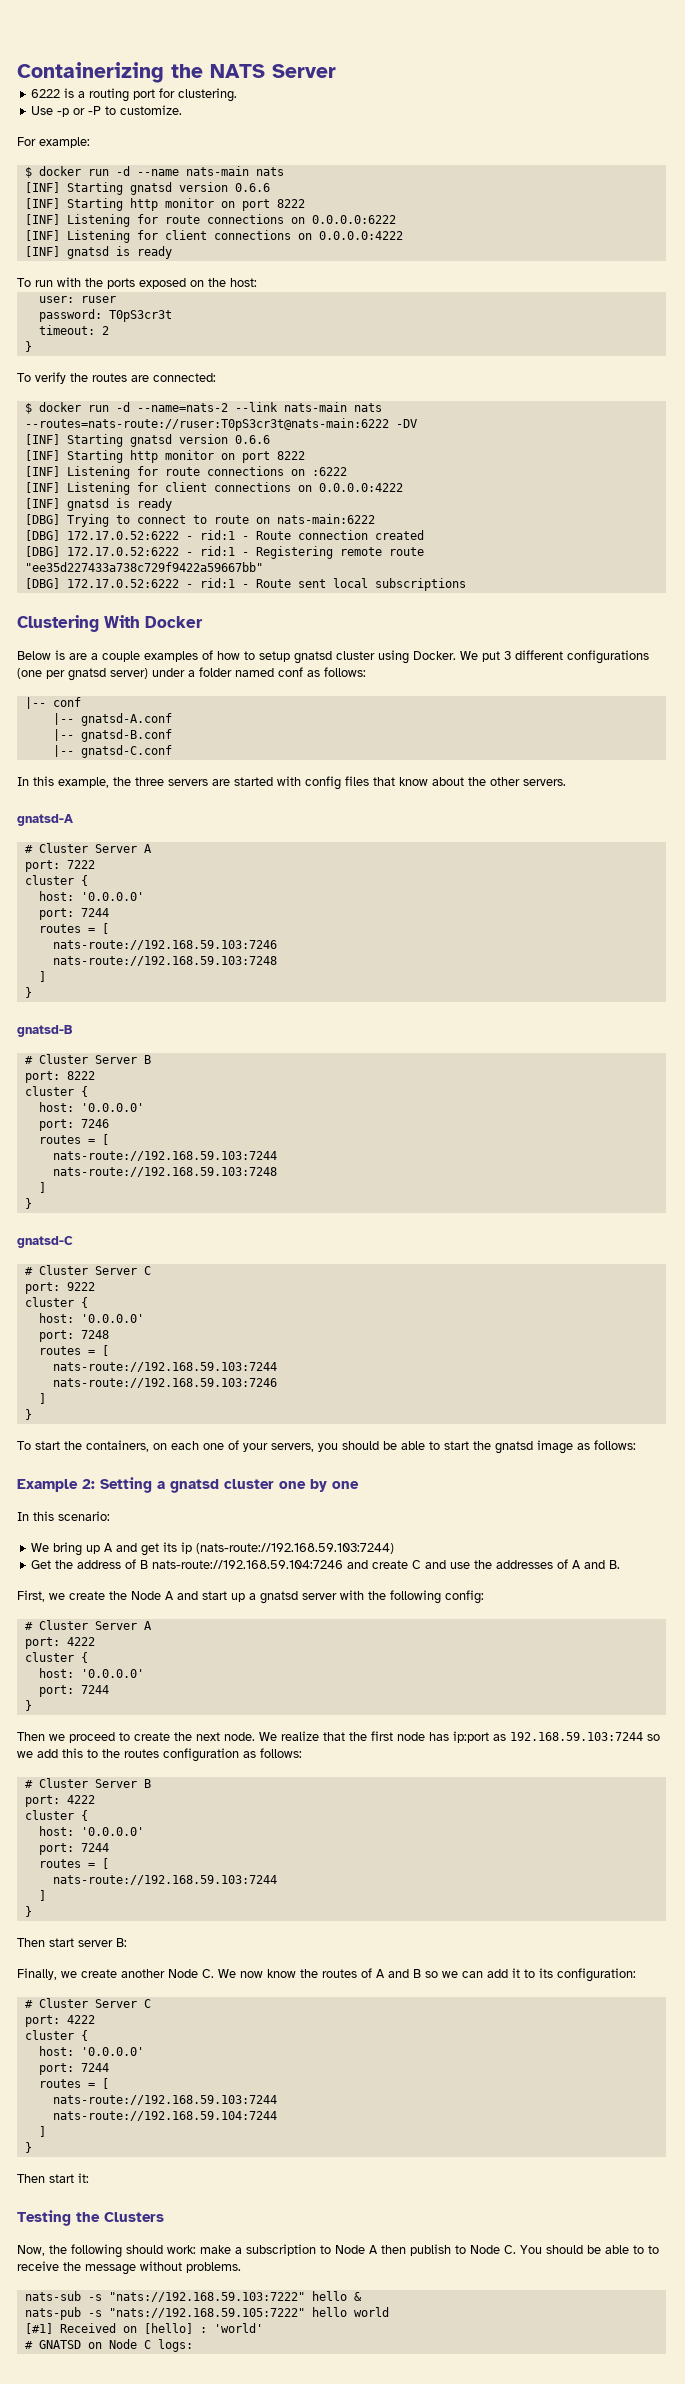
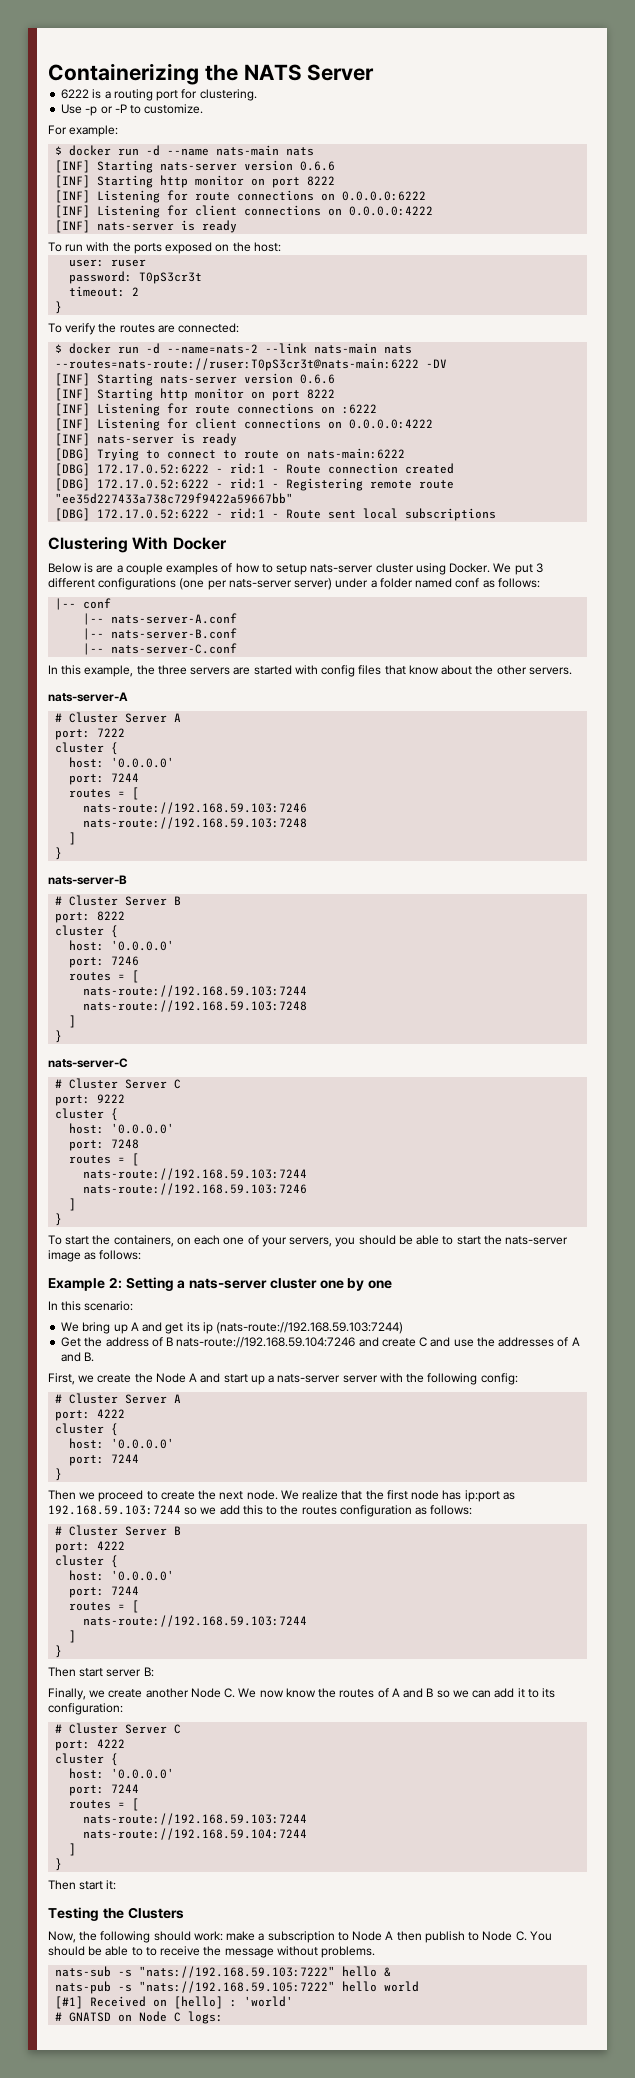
  $ docker run -d --name nats-main nats
- [INF] Starting gnatsd version 0.6.6
+ [INF] Starting nats-server version 0.6.6
  [INF] Listening for route connections on 0.0.0.0:6222
  [INF] Listening for client connections on 0.0.0.0:4222
- [INF] gnatsd is ready
+ [INF] nats-server is ready
  $ docker run -d --name=nats-2 --link nats-main nats --routes=nats-route://ruser:T0pS3cr3t@nats-main:6222 -DV
- [INF] Starting gnatsd version 0.6.6
+ [INF] Starting nats-server version 0.6.6
  [INF] Listening for route connections on :6222
  [INF] Listening for client connections on 0.0.0.0:4222
- [INF] gnatsd is ready
+ [INF] nats-server is ready
- Below is are a couple examples of how to setup gnatsd cluster using Docker.
+ Below is are a couple examples of how to setup nats-server cluster using Docker.
- We put 3 different configurations (one per gnatsd server) under a folder named conf as follows:
+ We put 3 different configurations (one per nats-server server) under a folder named conf as follows:
- |-- gnatsd-A.conf
- |-- gnatsd-B.conf
- |-- gnatsd-C.conf
+ |-- nats-server-A.conf
+ |-- nats-server-B.conf
+ |-- nats-server-C.conf
- gnatsd-A
+ nats-server-A
- gnatsd-B
+ nats-server-B
- gnatsd-C
+ nats-server-C
- To start the containers, on each one of your servers, you should be able to start the gnatsd image as follows:
+ To start the containers, on each one of your servers, you should be able to start the nats-server image as follows:
- Example 2: Setting a gnatsd cluster one by one
+ Example 2: Setting a nats-server cluster one by one
- First, we create the Node A and start up a gnatsd server with the following config:
+ First, we create the Node A and start up a nats-server server with the following config:

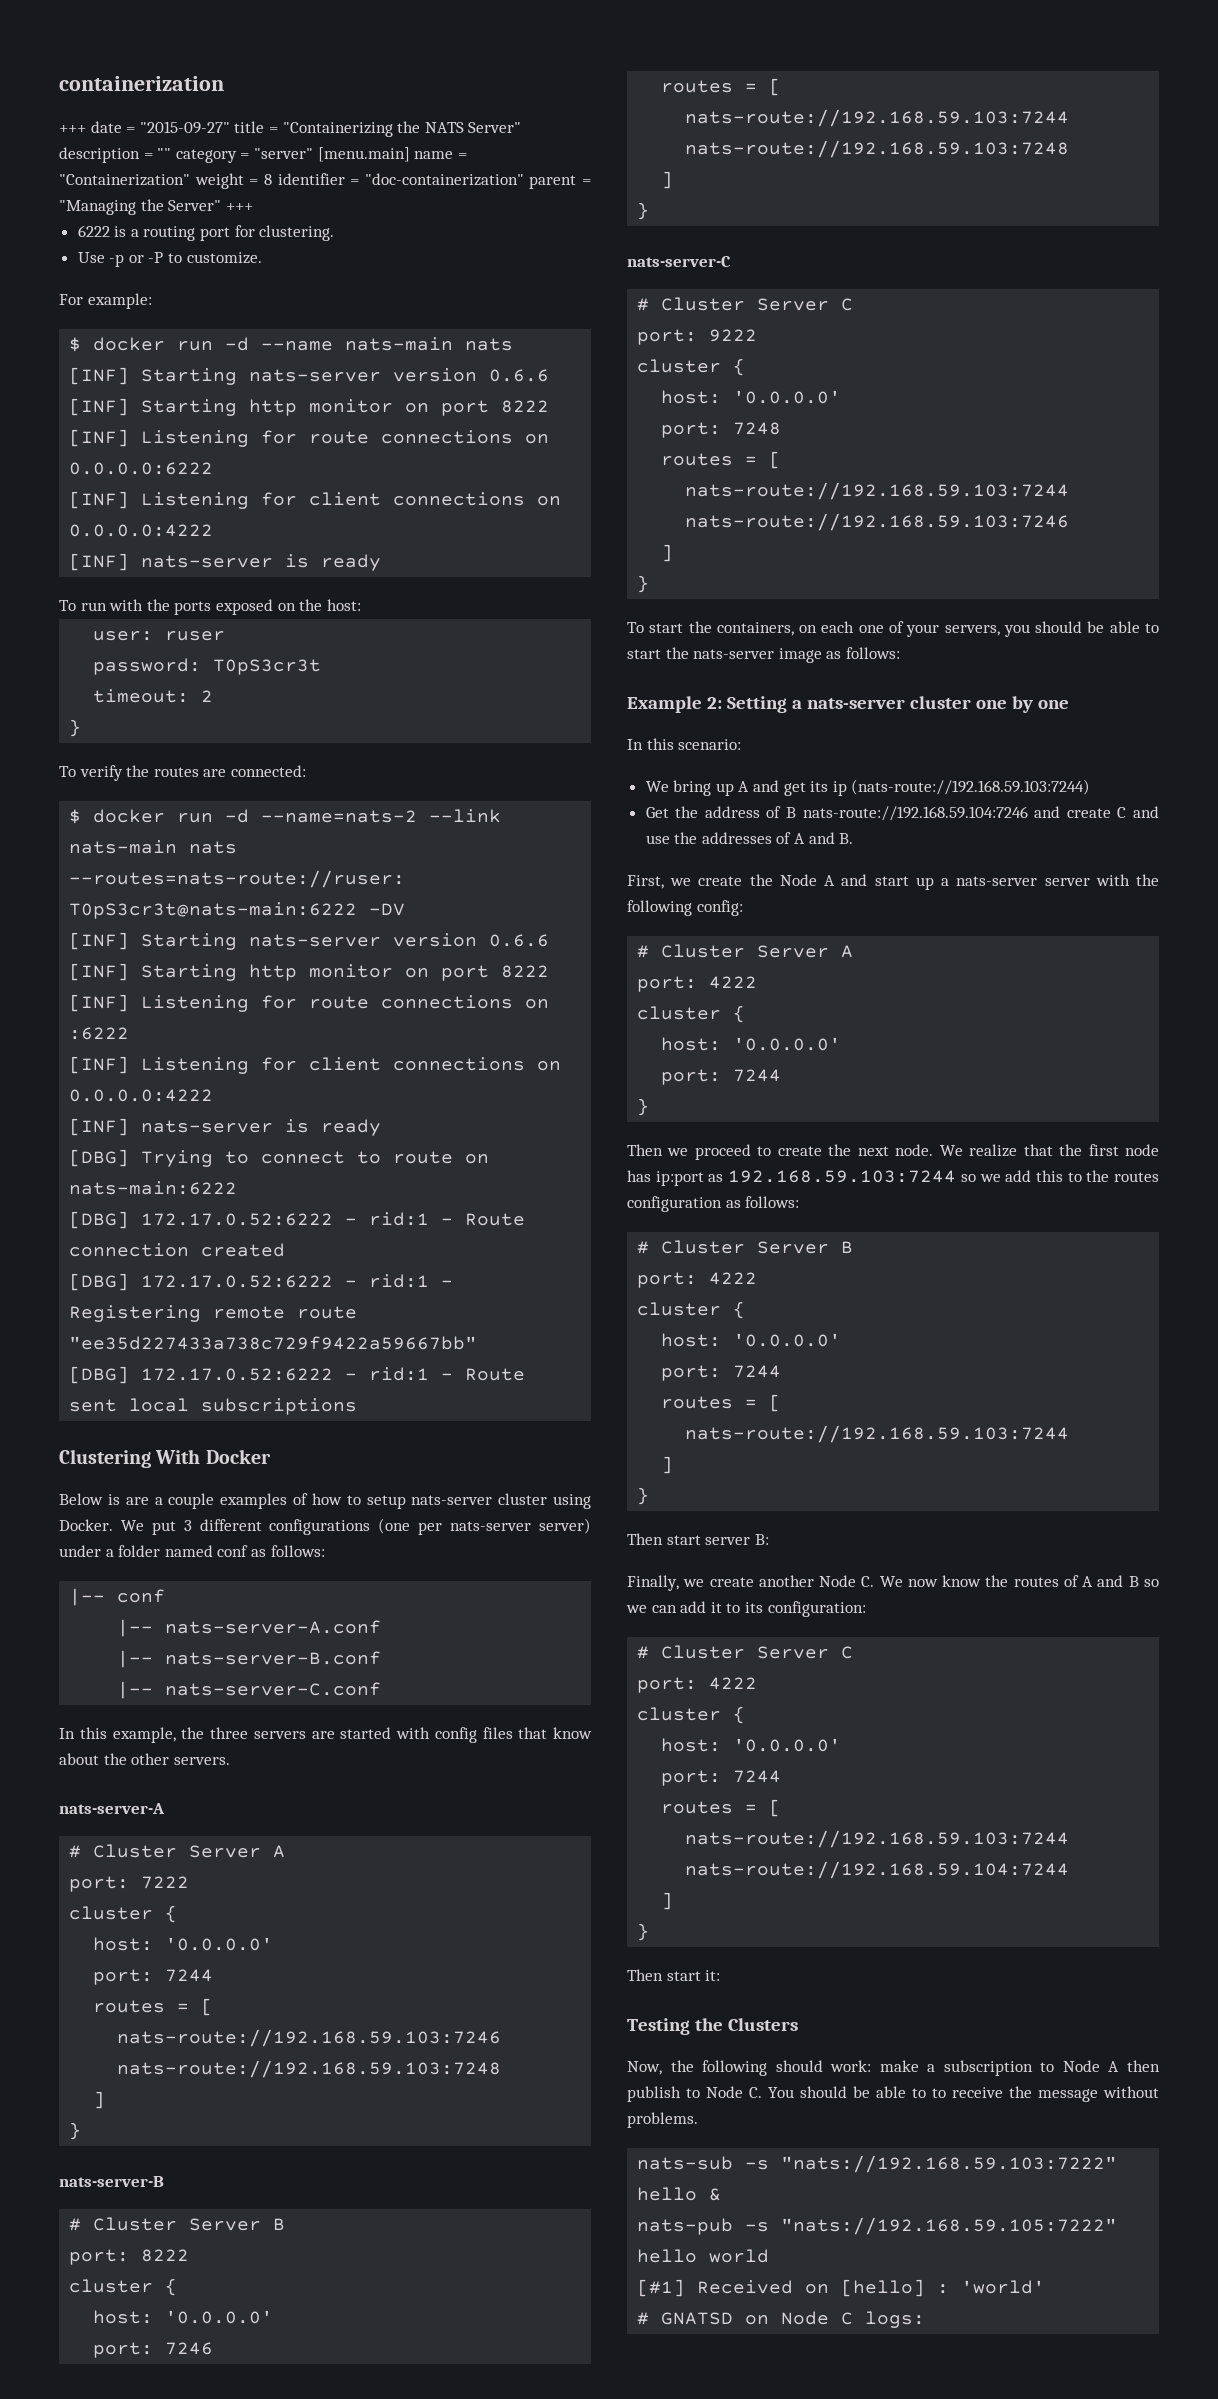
- Containerizing the NATS Server
+ containerization
+ +++ date = "2015-09-27" title = "Containerizing the NATS Server" description = "" category = "server" [menu.main] name = "Containerization" weight = 8 identifier = "doc-containerization" parent = "Managing the Server" +++

